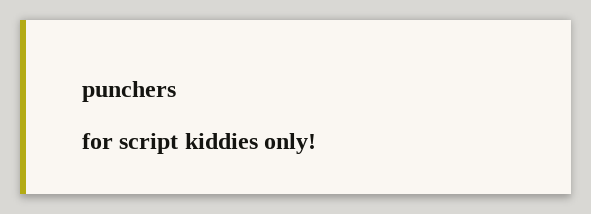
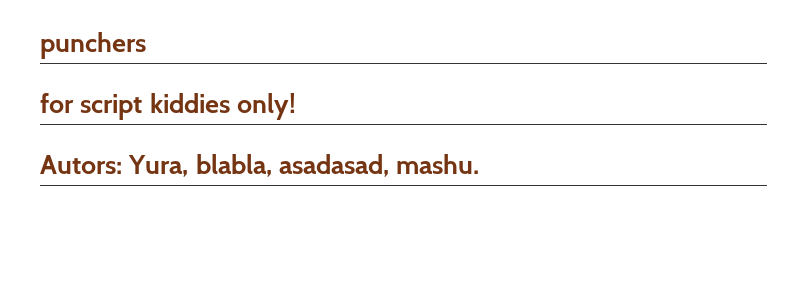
+ Autors: Yura, blabla, asadasad, mashu.

